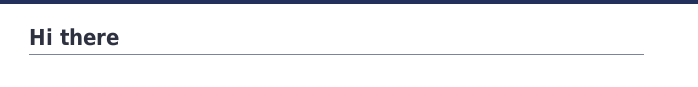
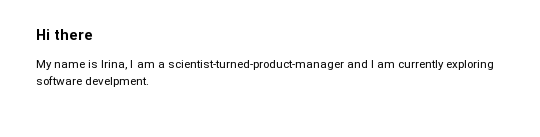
+ My name is Irina, I am a scientist-turned-product-manager and I am currently exploring software develpment.

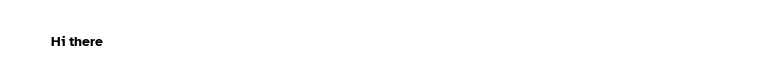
- My name is Irina, I am a scientist-turned-product-manager and I am currently exploring software develpment.

